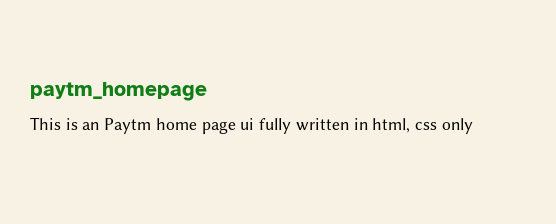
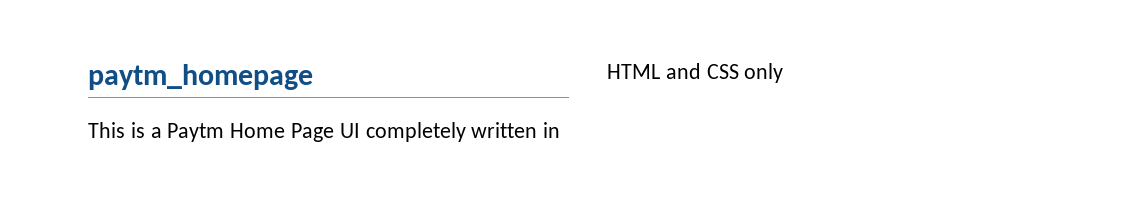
- This is an Paytm home page ui fully written in html, css only
+ This is a Paytm Home Page UI completely written in HTML and CSS only

